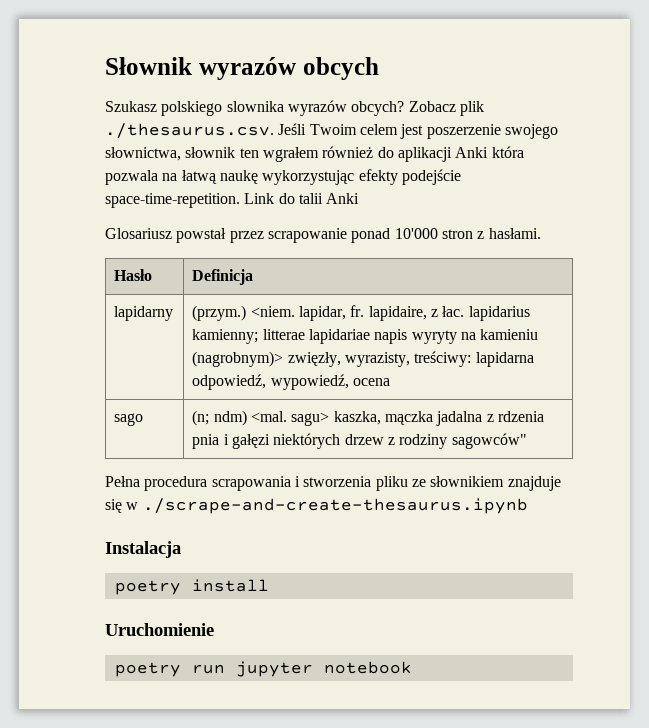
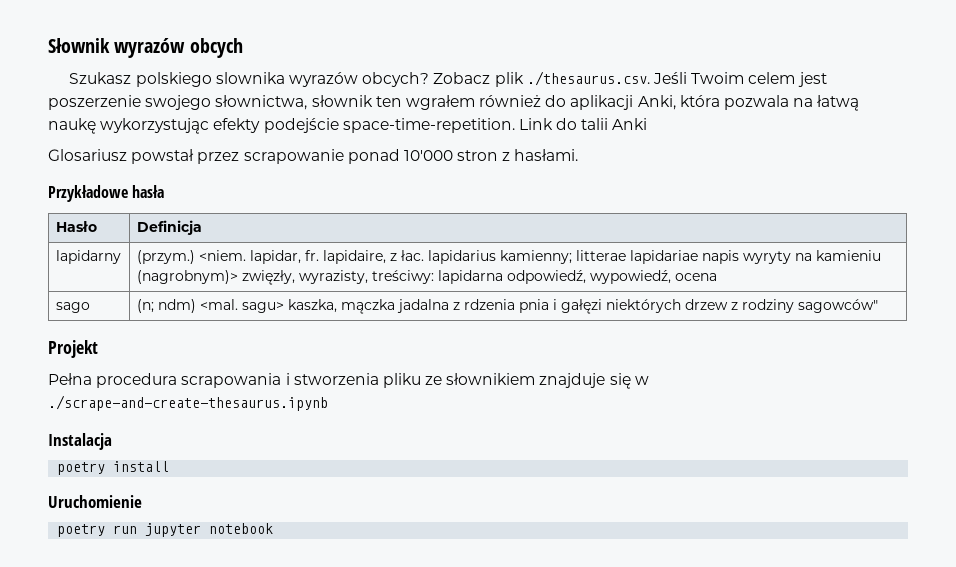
- Zobacz plik ./thesaurus.csv. Jeśli Twoim celem jest poszerzenie swojego słownictwa, słownik ten wgrałem również do aplikacji Anki która pozwala na łatwą naukę wykorzystując efekty podejście space-time-repetition.
+ Zobacz plik ./thesaurus.csv. Jeśli Twoim celem jest poszerzenie swojego słownictwa, słownik ten wgrałem również do aplikacji Anki, która pozwala na łatwą naukę wykorzystując efekty podejście space-time-repetition.
+ Przykładowe hasła
+ Projekt

